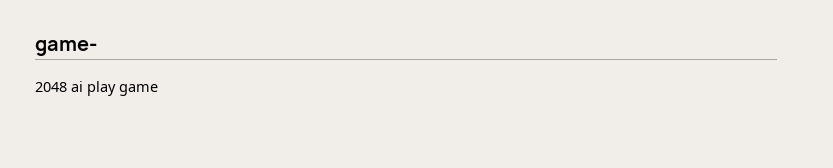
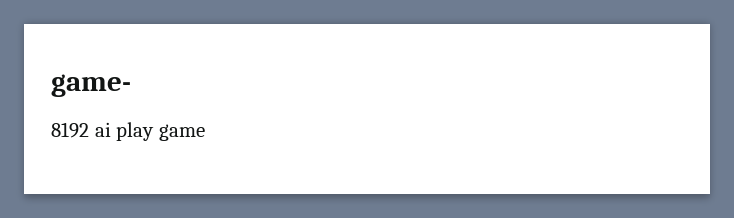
- 2048 ai play game
+ 8192 ai play game

